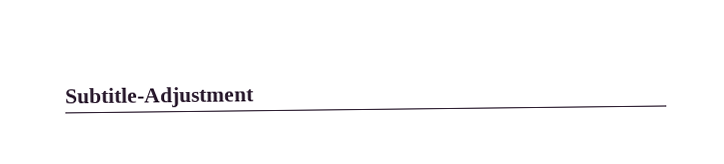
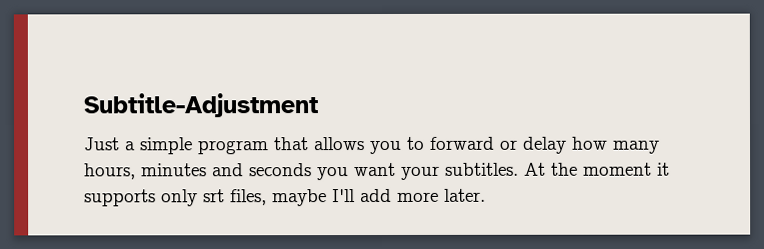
+ Just a simple program that allows you to forward or delay how many hours, minutes and seconds you want your subtitles. At the moment it supports only srt files, maybe I'll add more later.

